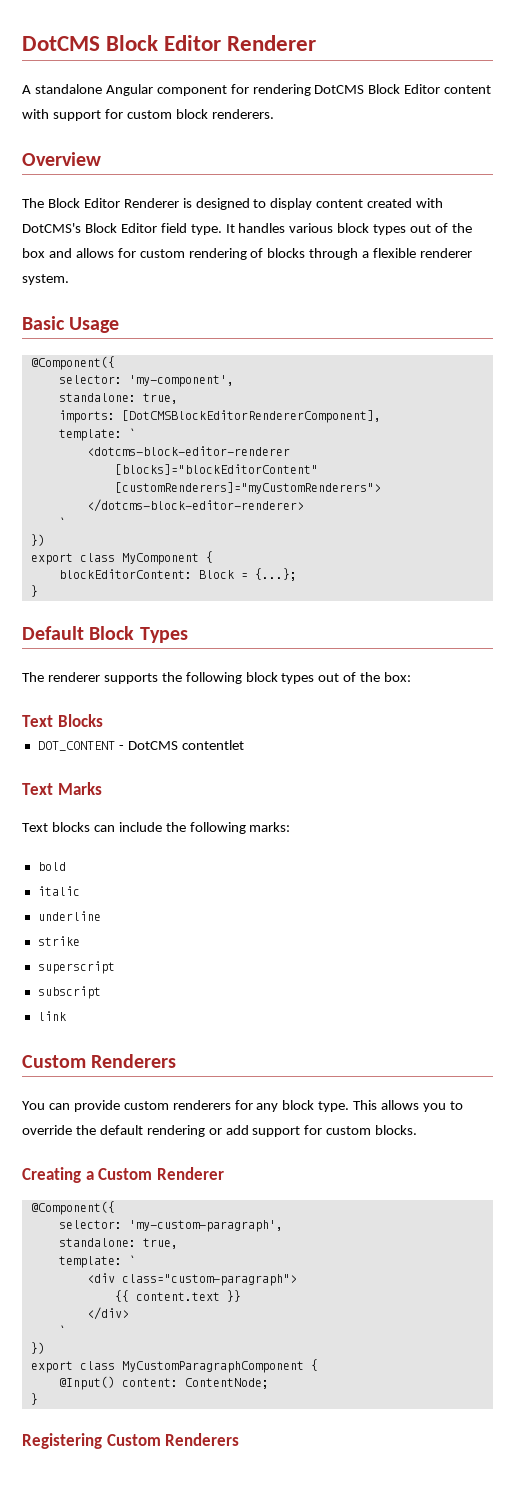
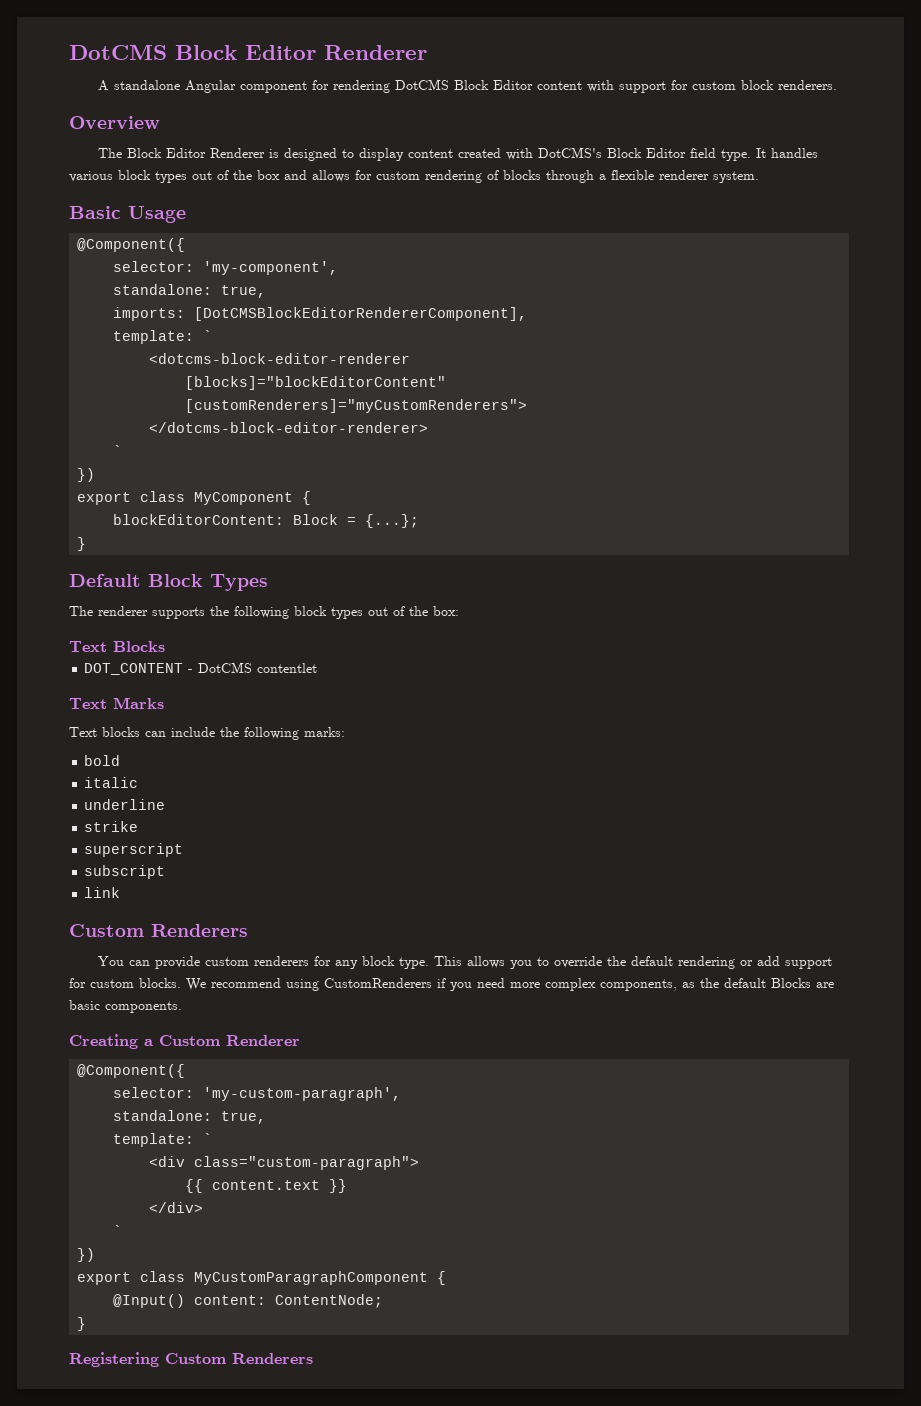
+ We recommend using CustomRenderers if you need more complex components, as the default Blocks are basic components.

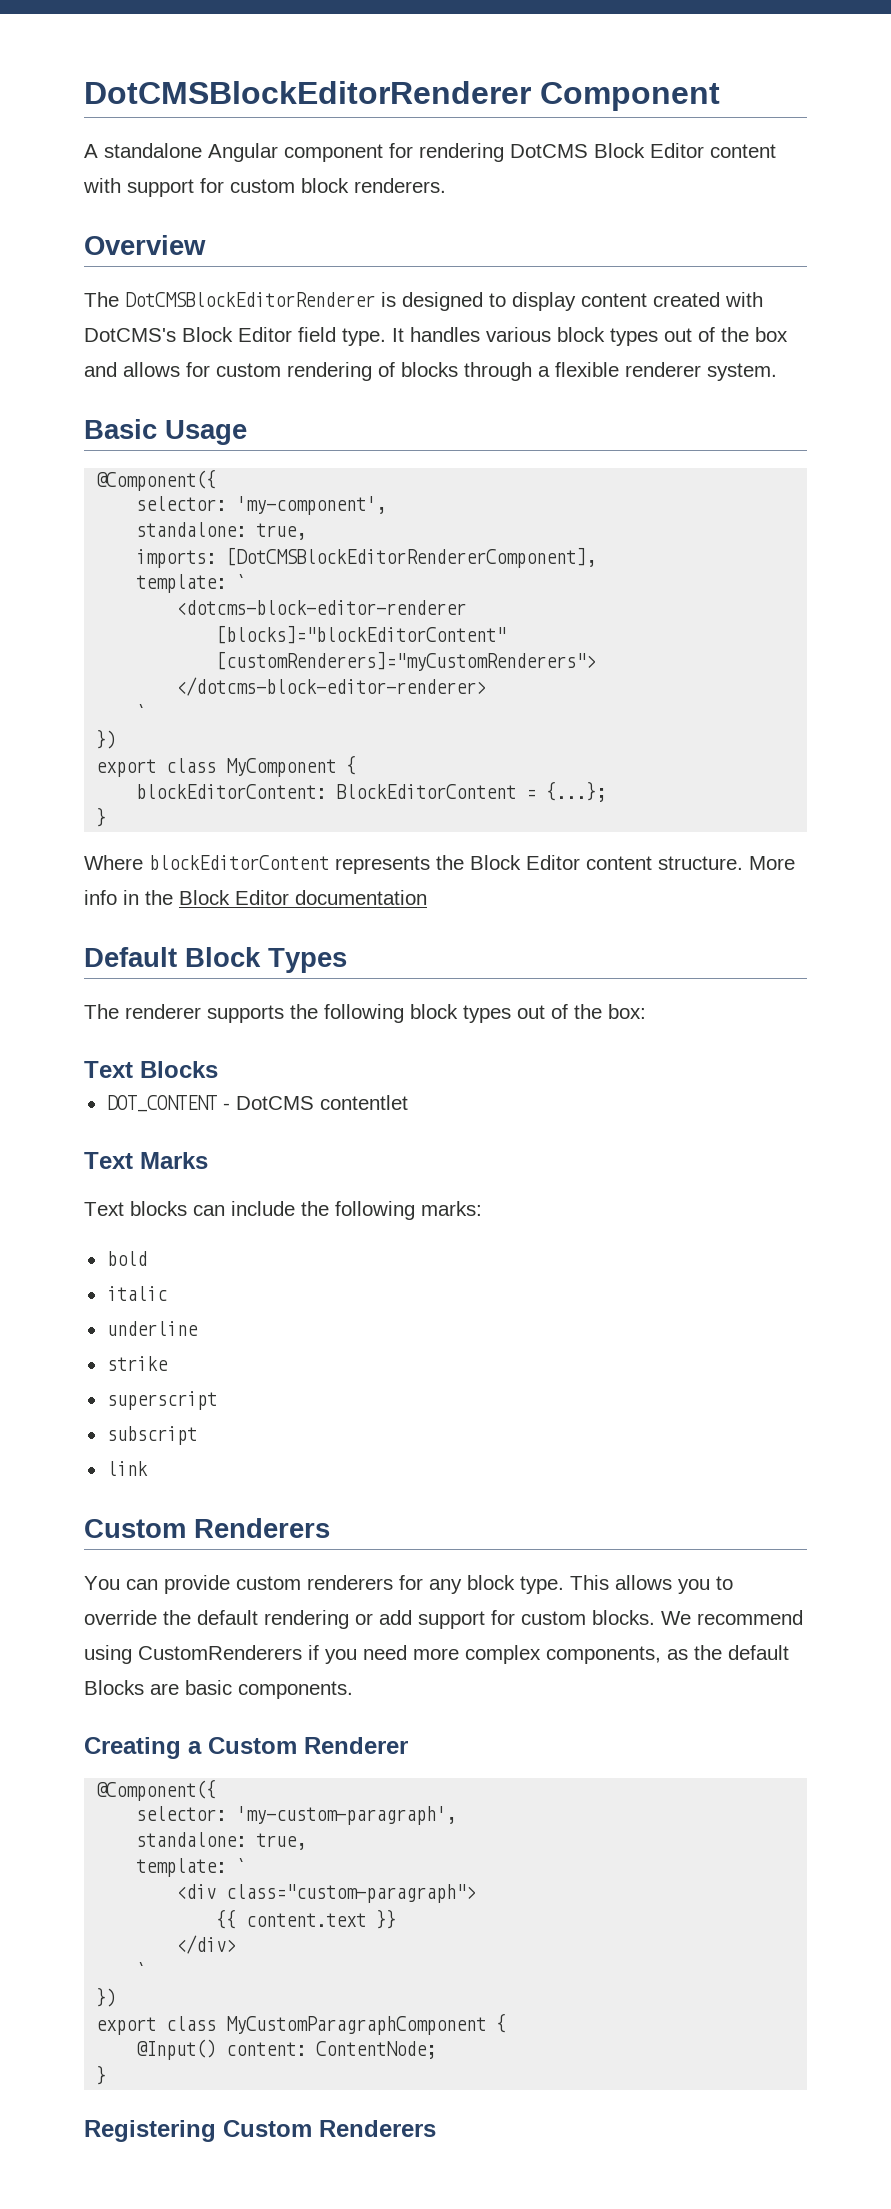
- DotCMS Block Editor Renderer
+ DotCMSBlockEditorRenderer Component
- The Block Editor Renderer is designed to display content created with DotCMS's Block Editor field type.
+ The DotCMSBlockEditorRenderer is designed to display content created with DotCMS's Block Editor field type.
- blockEditorContent: Block = {...};
+ blockEditorContent: BlockEditorContent = {...};
+ Where blockEditorContent represents the Block Editor content structure. More info in the Block Editor documentation

